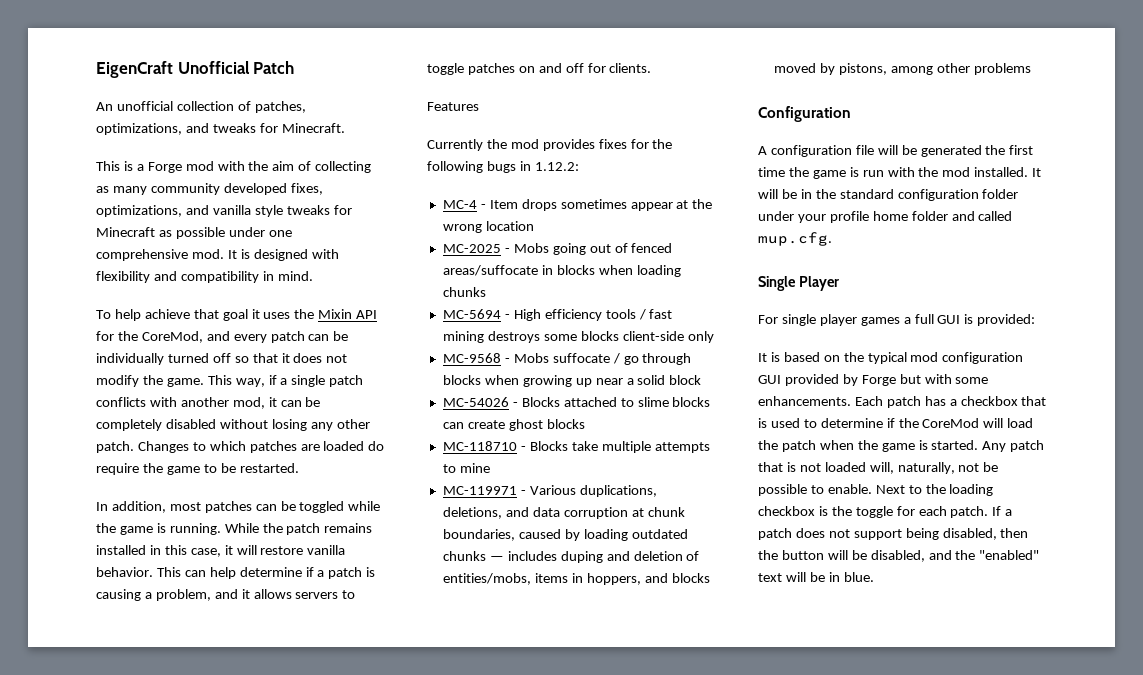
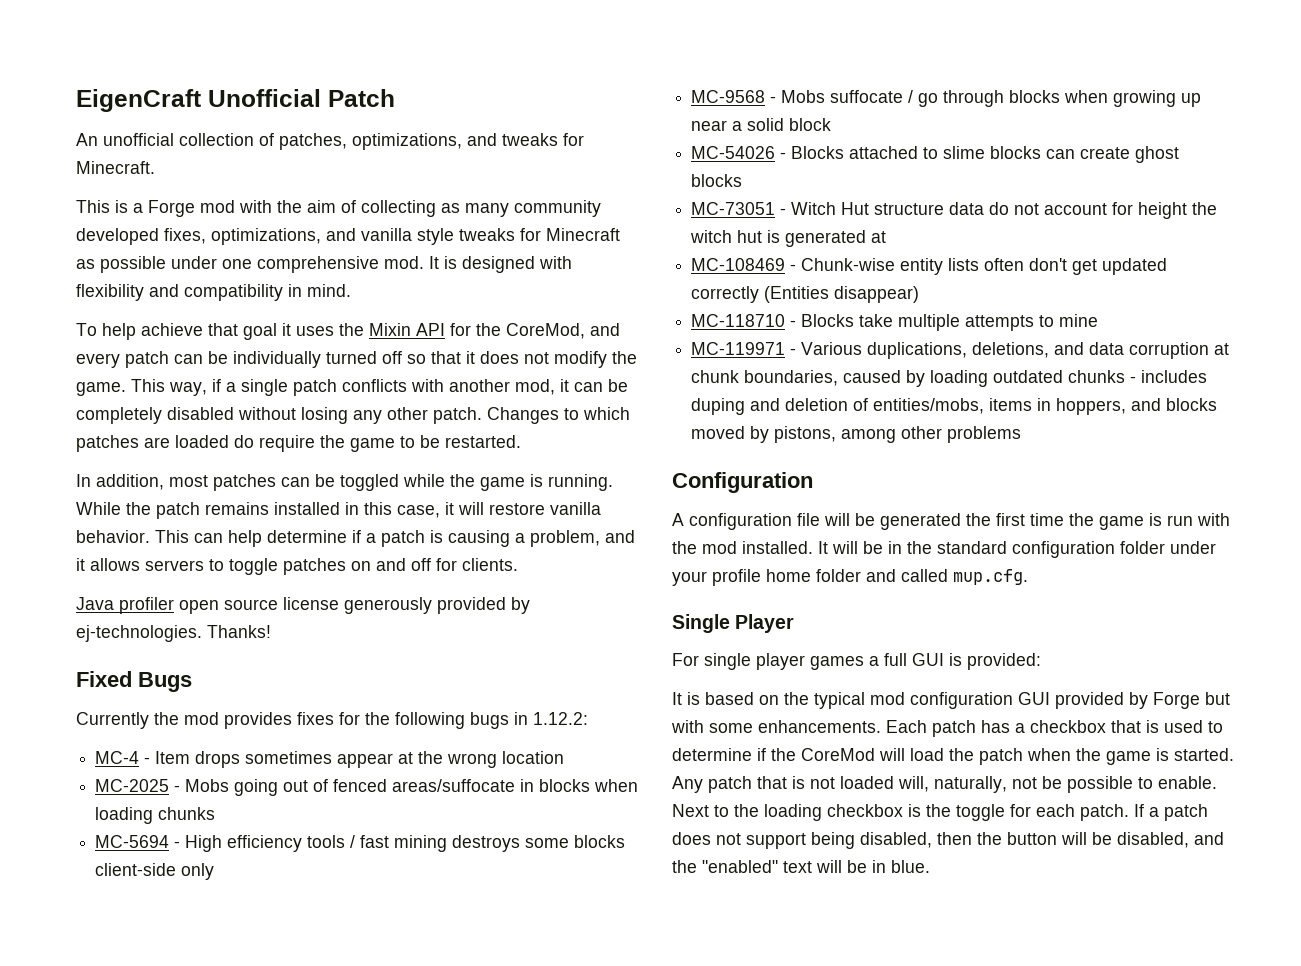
- Features
+ Java profiler open source license generously provided by ej-technologies. Thanks!
+ Fixed Bugs
+ MC-73051 - Witch Hut structure data do not account for height the witch hut is generated at
+ MC-108469 - Chunk-wise entity lists often don't get updated correctly (Entities disappear)
- MC-119971 - Various duplications, deletions, and data corruption at chunk boundaries, caused by loading outdated chunks — includes duping and deletion of entities/mobs, items in hoppers, and blocks moved by pistons, among other problems
+ MC-119971 - Various duplications, deletions, and data corruption at chunk boundaries, caused by loading outdated chunks - includes duping and deletion of entities/mobs, items in hoppers, and blocks moved by pistons, among other problems

